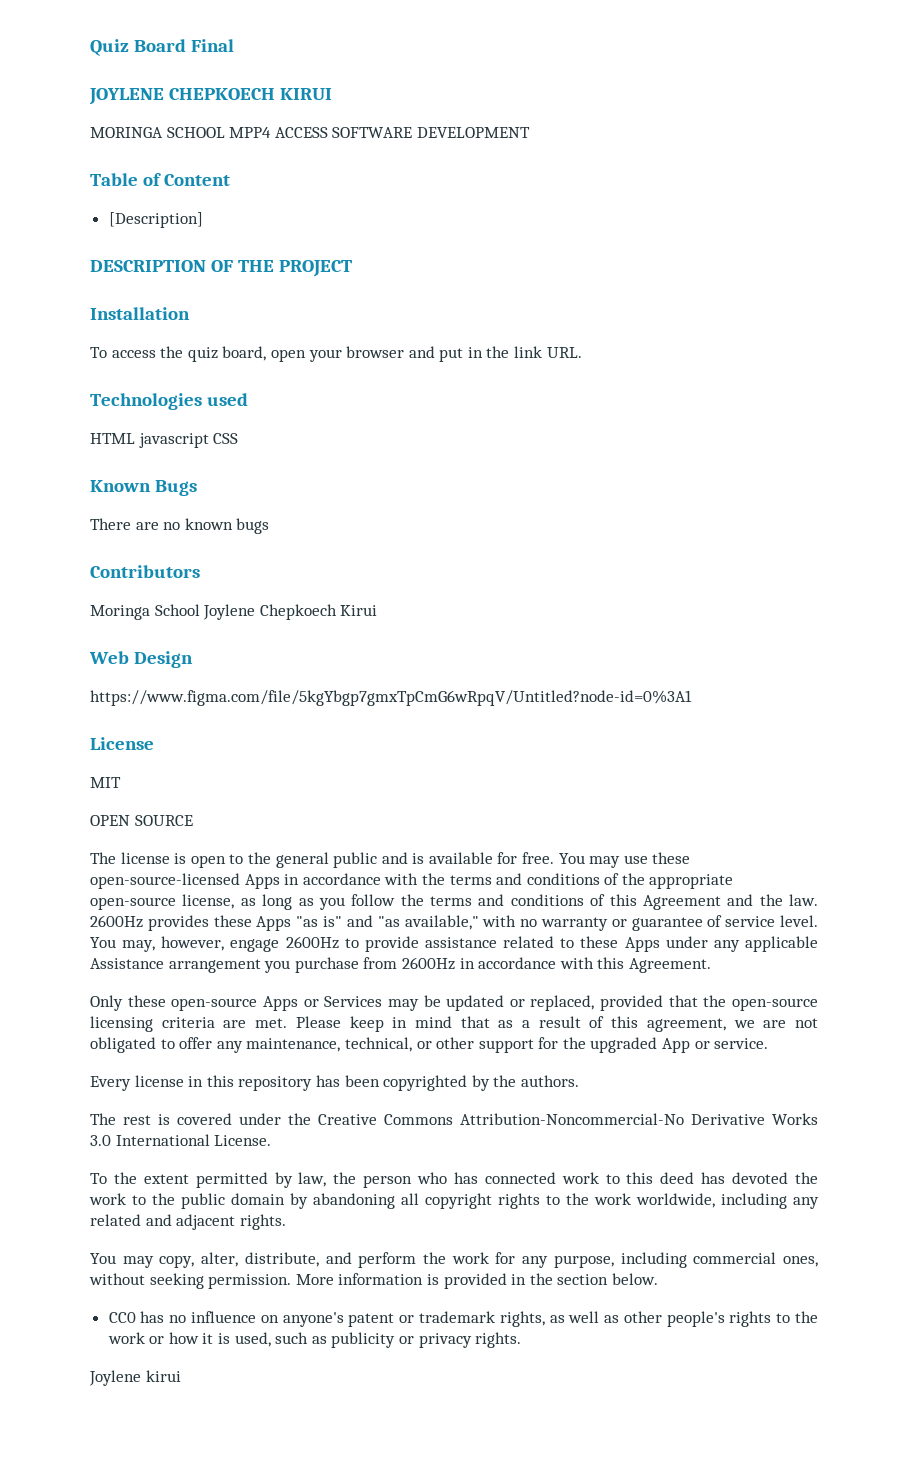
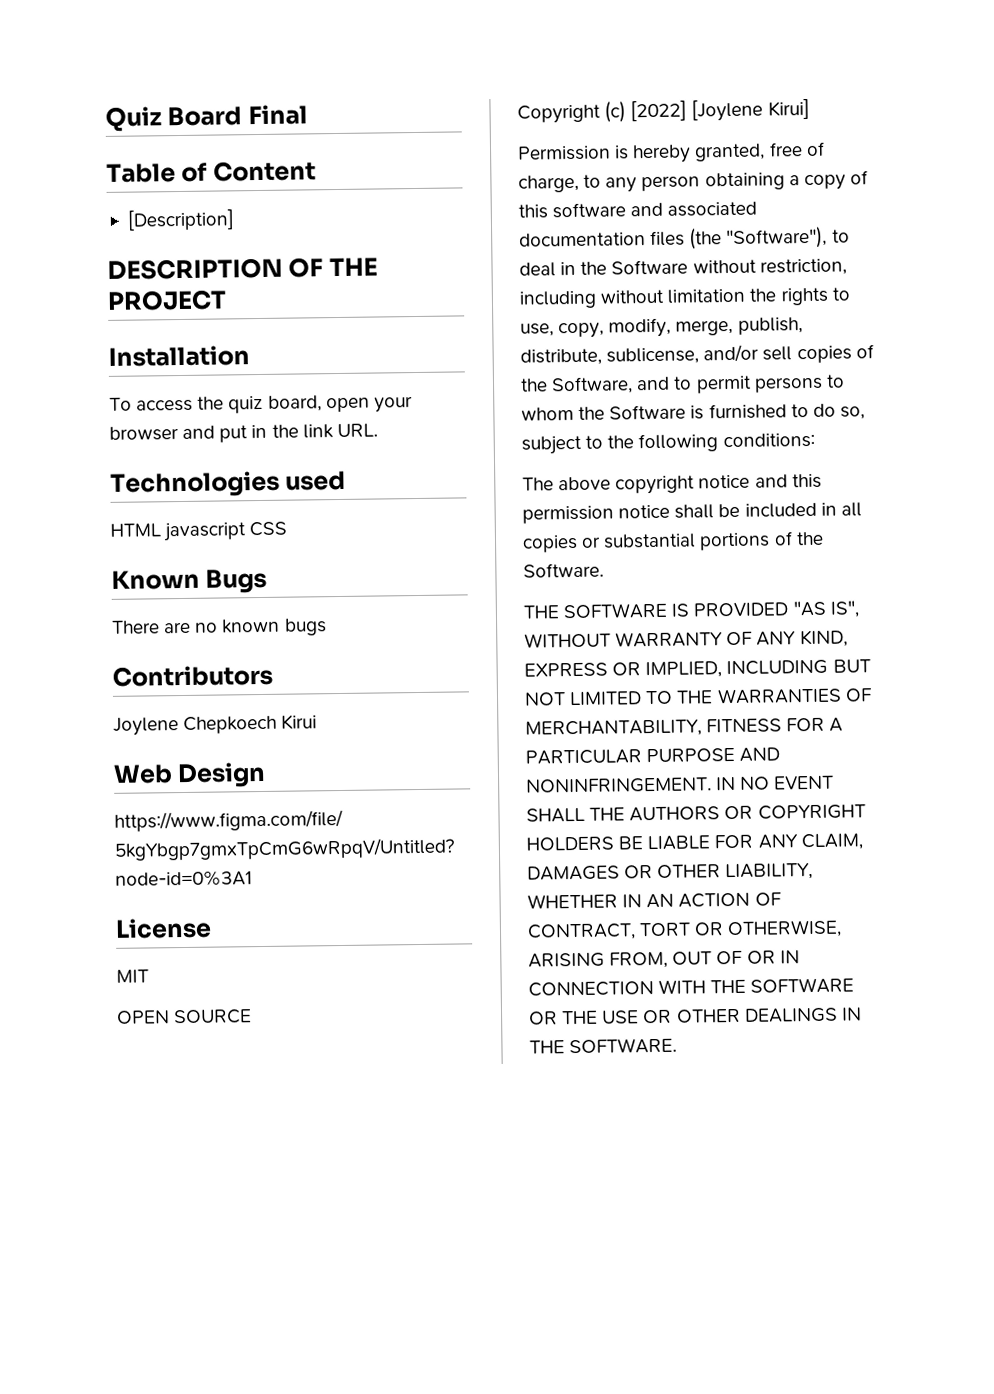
- JOYLENE CHEPKOECH KIRUI
- MORINGA SCHOOL MPP4 ACCESS SOFTWARE DEVELOPMENT
- Moringa School Joylene Chepkoech Kirui
+ Joylene Chepkoech Kirui
- The license is open to the general public and is available for free. You may use these open-source-licensed Apps in accordance with the terms and conditions of the appropriate open-source license, as long as you follow the terms and conditions of this Agreement and the law. 2600Hz provides these Apps "as is" and "as available," with no warranty or guarantee of service level. You may, however, engage 2600Hz to provide assistance related to these Apps under any applicable Assistance arrangement you purchase from 2600Hz in accordance with this Agreement.
- Only these open-source Apps or Services may be updated or replaced, provided that the open-source licensing criteria are met. Please keep in mind that as a result of this agreement, we are not obligated to offer any maintenance, technical, or other support for the upgraded App or service.
- Every license in this repository has been copyrighted by the authors.
- The rest is covered under the Creative Commons Attribution-Noncommercial-No Derivative Works 3.0 International License.
- To the extent permitted by law, the person who has connected work to this deed has devoted the work to the public domain by abandoning all copyright rights to the work worldwide, including any related and adjacent rights.
- You may copy, alter, distribute, and perform the work for any purpose, including commercial ones, without seeking permission. More information is provided in the section below.
- CC0 has no influence on anyone's patent or trademark rights, as well as other people's rights to the work or how it is used, such as publicity or privacy rights.
- Joylene kirui
+ Copyright (c) [2022] [Joylene Kirui]
+ Permission is hereby granted, free of charge, to any person obtaining a copy of this software and associated documentation files (the "Software"), to deal in the Software without restriction, including without limitation the rights to use, copy, modify, merge, publish, distribute, sublicense, and/or sell copies of the Software, and to permit persons to whom the Software is furnished to do so, subject to the following conditions:
+ The above copyright notice and this permission notice shall be included in all copies or substantial portions of the Software.
+ THE SOFTWARE IS PROVIDED "AS IS", WITHOUT WARRANTY OF ANY KIND, EXPRESS OR IMPLIED, INCLUDING BUT NOT LIMITED TO THE WARRANTIES OF MERCHANTABILITY, FITNESS FOR A PARTICULAR PURPOSE AND NONINFRINGEMENT. IN NO EVENT SHALL THE AUTHORS OR COPYRIGHT HOLDERS BE LIABLE FOR ANY CLAIM, DAMAGES OR OTHER LIABILITY, WHETHER IN AN ACTION OF CONTRACT, TORT OR OTHERWISE, ARISING FROM, OUT OF OR IN CONNECTION WITH THE SOFTWARE OR THE USE OR OTHER DEALINGS IN THE SOFTWARE.

